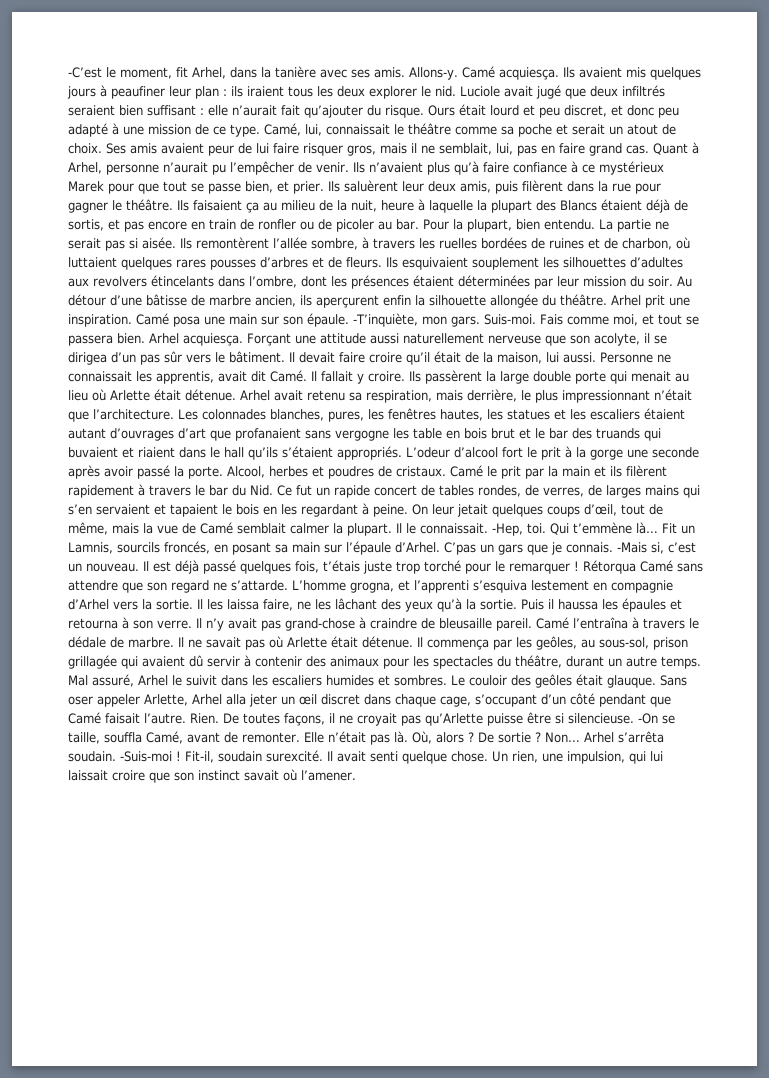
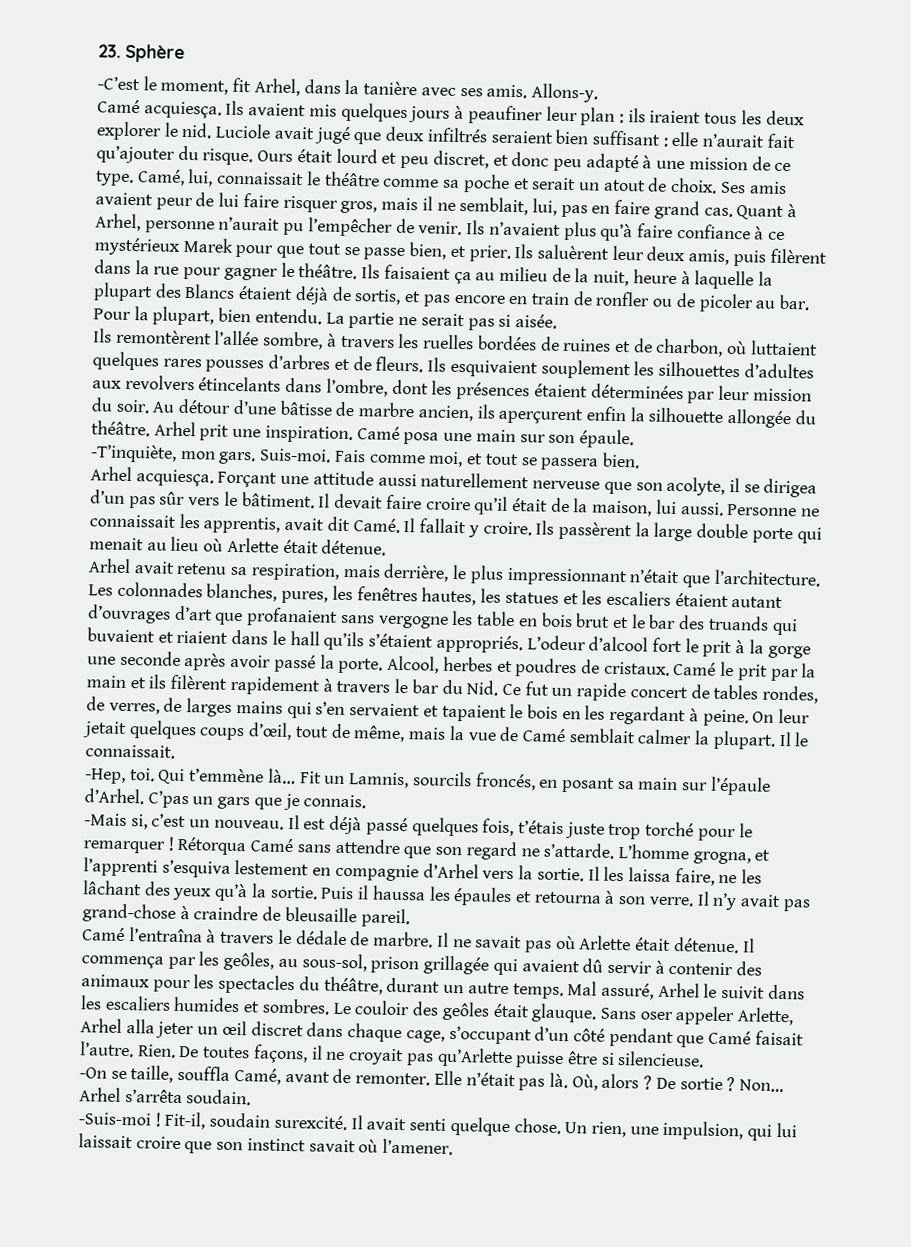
+ 23. Sphère
- Allons-y. Camé acquiesça.
+ Allons-y.
+ Camé acquiesça.
- La partie ne serait pas si aisée. Ils remontèrent l’allée sombre, à travers les ruelles bordées de ruines et de charbon, où luttaient quelques rares pousses d’arbres et de fleurs.
+ La partie ne serait pas si aisée.
+ Ils remontèrent l’allée sombre, à travers les ruelles bordées de ruines et de charbon, où luttaient quelques rares pousses d’arbres et de fleurs.
- Camé posa une main sur son épaule. -T’inquiète, mon gars.
+ Camé posa une main sur son épaule.
+ -T’inquiète, mon gars.
- Fais comme moi, et tout se passera bien. Arhel acquiesça.
+ Fais comme moi, et tout se passera bien.
+ Arhel acquiesça.
- Ils passèrent la large double porte qui menait au lieu où Arlette était détenue. Arhel avait retenu sa respiration, mais derrière, le plus impressionnant n’était que l’architecture.
+ Ils passèrent la large double porte qui menait au lieu où Arlette était détenue.
+ Arhel avait retenu sa respiration, mais derrière, le plus impressionnant n’était que l’architecture.
- Il le connaissait. -Hep, toi.
+ Il le connaissait.
+ -Hep, toi.
- C’pas un gars que je connais. -Mais si, c’est un nouveau.
+ C’pas un gars que je connais.
+ -Mais si, c’est un nouveau.
- Il n’y avait pas grand-chose à craindre de bleusaille pareil. Camé l’entraîna à travers le dédale de marbre.
+ Il n’y avait pas grand-chose à craindre de bleusaille pareil.
+ Camé l’entraîna à travers le dédale de marbre.
- De toutes façons, il ne croyait pas qu’Arlette puisse être si silencieuse. -On se taille, souffla Camé, avant de remonter.
+ De toutes façons, il ne croyait pas qu’Arlette puisse être si silencieuse.
+ -On se taille, souffla Camé, avant de remonter.
- Arhel s’arrêta soudain. -Suis-moi !
+ Arhel s’arrêta soudain.
+ -Suis-moi !

